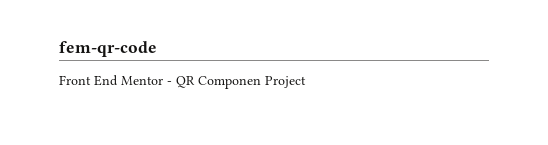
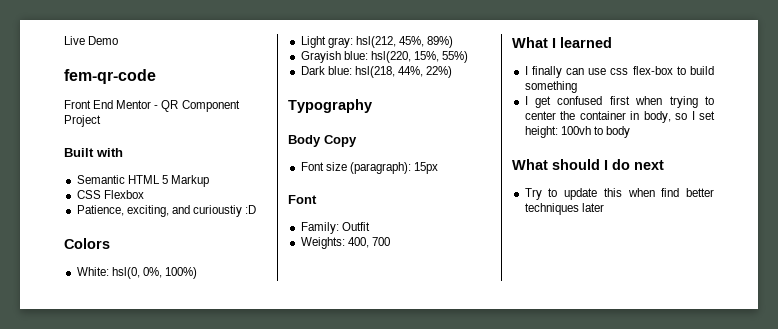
+ Live Demo
- Front End Mentor - QR Componen Project
+ Front End Mentor - QR Component Project
+ Built with
+ Semantic HTML 5 Markup
+ CSS Flexbox
+ Patience, exciting, and curioustiy :D
+ Colors
+ White: hsl(0, 0%, 100%)
+ Light gray: hsl(212, 45%, 89%)
+ Grayish blue: hsl(220, 15%, 55%)
+ Dark blue: hsl(218, 44%, 22%)
+ Typography
+ Body Copy
+ Font size (paragraph): 15px
+ Font
+ Family: Outfit
+ Weights: 400, 700
+ What I learned
+ I finally can use css flex-box to build something
+ I get confused first when trying to center the container in body, so I set height: 100vh to body
+ What should I do next
+ Try to update this when find better techniques later

